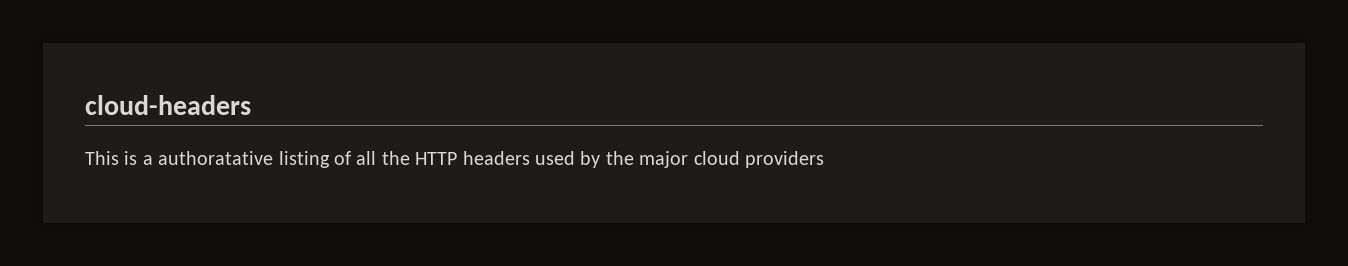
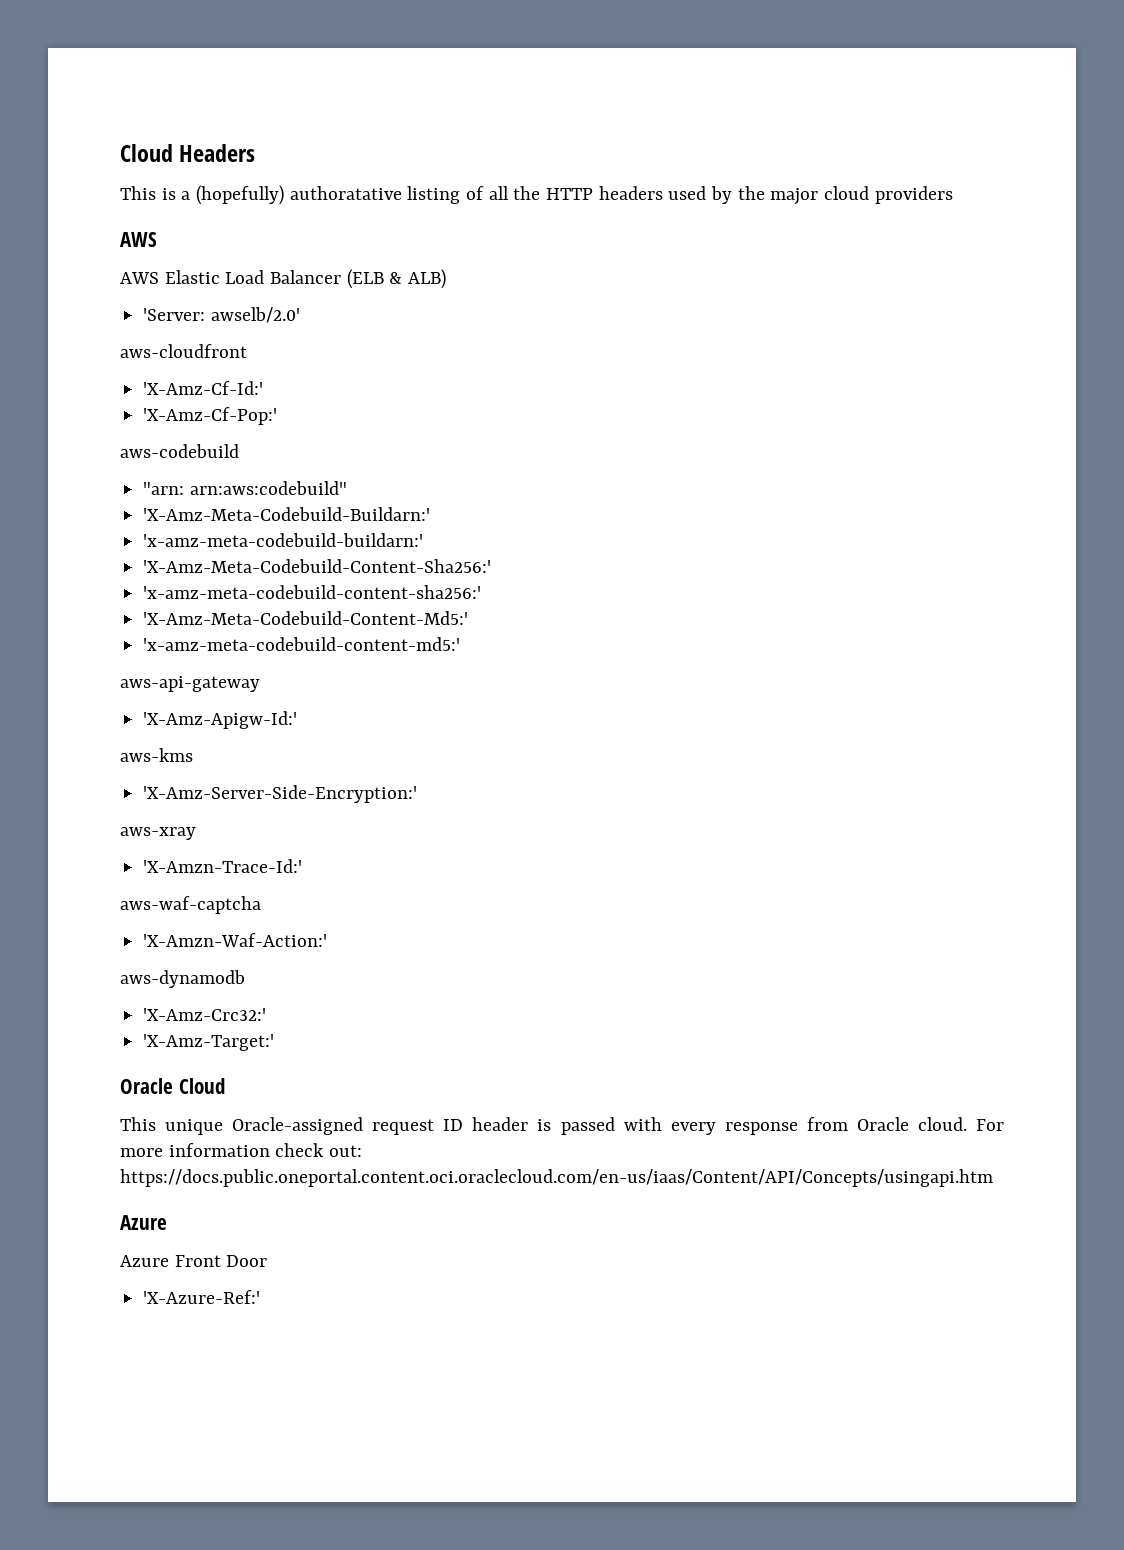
- cloud-headers
+ Cloud Headers
- This is a authoratative listing of all the HTTP headers used by the major cloud providers
+ This is a (hopefully) authoratative listing of all the HTTP headers used by the major cloud providers
+ AWS
+ AWS Elastic Load Balancer (ELB & ALB)
+ 'Server: awselb/2.0'
+ aws-cloudfront
+ 'X-Amz-Cf-Id:'
+ 'X-Amz-Cf-Pop:'
+ aws-codebuild
+ "arn: arn:aws:codebuild"
+ 'X-Amz-Meta-Codebuild-Buildarn:'
+ 'x-amz-meta-codebuild-buildarn:'
+ 'X-Amz-Meta-Codebuild-Content-Sha256:'
+ 'x-amz-meta-codebuild-content-sha256:'
+ 'X-Amz-Meta-Codebuild-Content-Md5:'
+ 'x-amz-meta-codebuild-content-md5:'
+ aws-api-gateway
+ 'X-Amz-Apigw-Id:'
+ aws-kms
+ 'X-Amz-Server-Side-Encryption:'
+ aws-xray
+ 'X-Amzn-Trace-Id:'
+ aws-waf-captcha
+ 'X-Amzn-Waf-Action:'
+ aws-dynamodb
+ 'X-Amz-Crc32:'
+ 'X-Amz-Target:'
+ Oracle Cloud
+ This unique Oracle-assigned request ID header is passed with every response from Oracle cloud. For more information check out: https://docs.public.oneportal.content.oci.oraclecloud.com/en-us/iaas/Content/API/Concepts/usingapi.htm
+ Azure
+ Azure Front Door
+ 'X-Azure-Ref:'

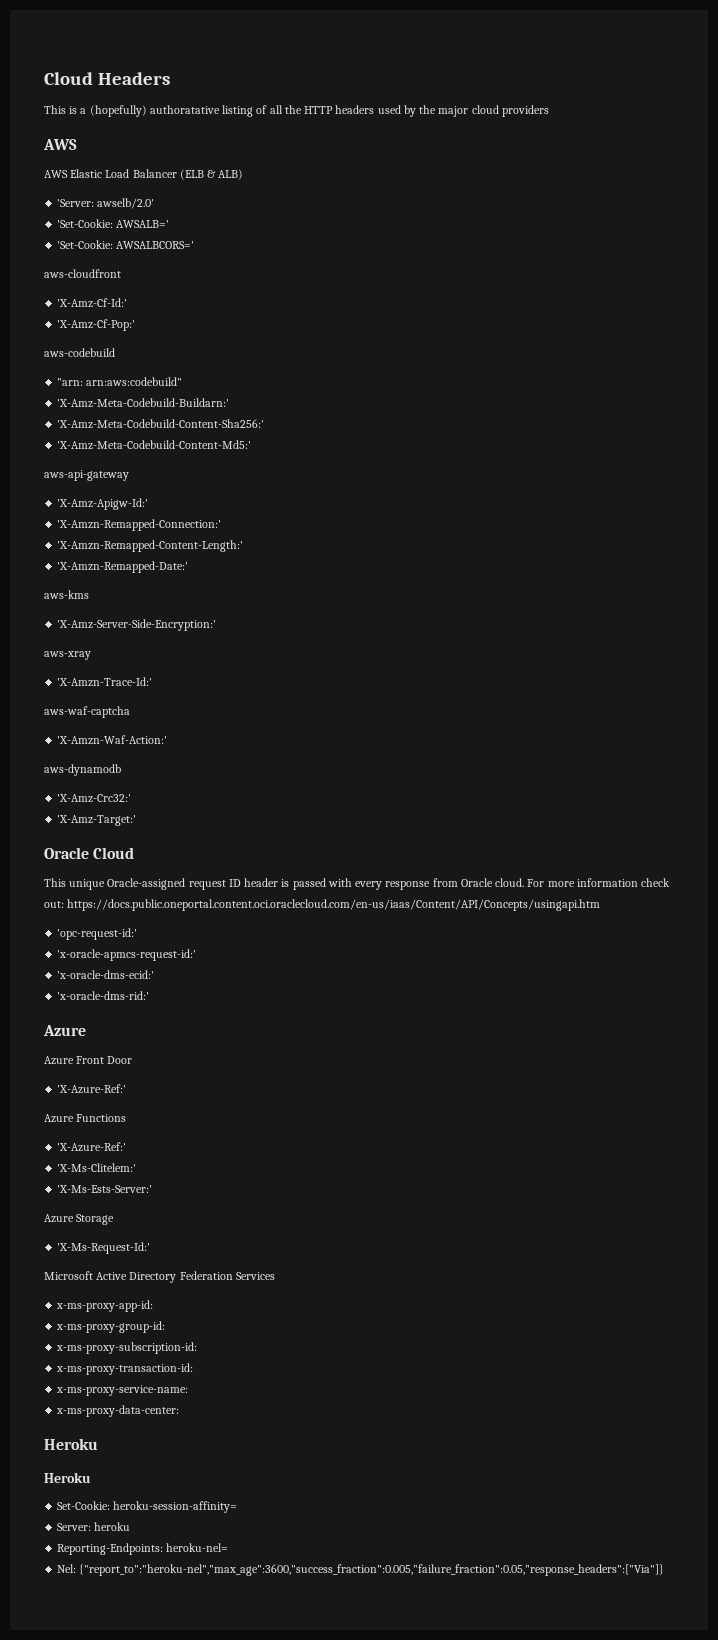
+ 'Set-Cookie: AWSALB='
+ 'Set-Cookie: AWSALBCORS='
- 'x-amz-meta-codebuild-buildarn:'
- 'x-amz-meta-codebuild-content-sha256:'
- 'x-amz-meta-codebuild-content-md5:'
+ 'X-Amzn-Remapped-Connection:'
+ 'X-Amzn-Remapped-Content-Length:'
+ 'X-Amzn-Remapped-Date:'
+ 'opc-request-id:'
+ 'x-oracle-apmcs-request-id:'
+ 'x-oracle-dms-ecid:'
+ 'x-oracle-dms-rid:'
+ Azure Functions
+ 'X-Azure-Ref:'
+ 'X-Ms-Clitelem:'
+ 'X-Ms-Ests-Server:'
+ Azure Storage
+ 'X-Ms-Request-Id:'
+ Microsoft Active Directory Federation Services
+ x-ms-proxy-app-id:
+ x-ms-proxy-group-id:
+ x-ms-proxy-subscription-id:
+ x-ms-proxy-transaction-id:
+ x-ms-proxy-service-name:
+ x-ms-proxy-data-center:
+ Heroku
+ Heroku
+ Set-Cookie: heroku-session-affinity=
+ Server: heroku
+ Reporting-Endpoints: heroku-nel=
+ Nel: {"report_to":"heroku-nel","max_age":3600,"success_fraction":0.005,"failure_fraction":0.05,"response_headers":["Via"]}

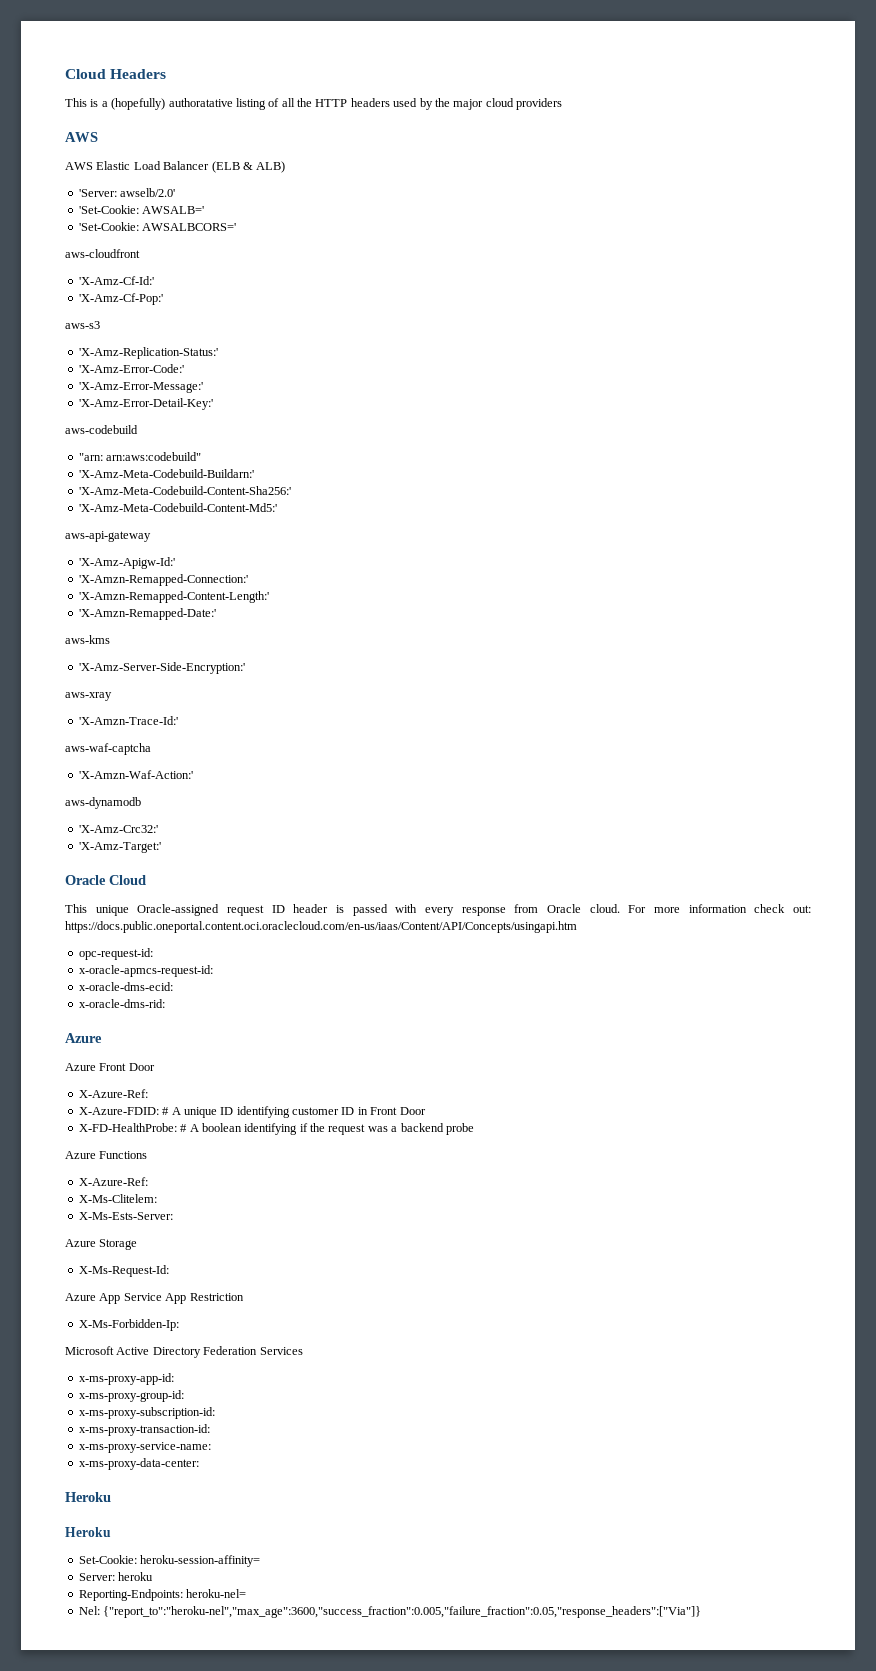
+ aws-s3
+ 'X-Amz-Replication-Status:'
+ 'X-Amz-Error-Code:'
+ 'X-Amz-Error-Message:'
+ 'X-Amz-Error-Detail-Key:'
- 'opc-request-id:'
- 'x-oracle-apmcs-request-id:'
- 'x-oracle-dms-ecid:'
- 'x-oracle-dms-rid:'
+ opc-request-id:
+ x-oracle-apmcs-request-id:
+ x-oracle-dms-ecid:
+ x-oracle-dms-rid:
  Azure Front Door
- 'X-Azure-Ref:'
+ X-Azure-Ref:
+ X-Azure-FDID: # A unique ID identifying customer ID in Front Door
+ X-FD-HealthProbe: # A boolean identifying if the request was a backend probe
  Azure Functions
- 'X-Azure-Ref:'
- 'X-Ms-Clitelem:'
- 'X-Ms-Ests-Server:'
+ X-Azure-Ref:
+ X-Ms-Clitelem:
+ X-Ms-Ests-Server:
- 'X-Ms-Request-Id:'
+ X-Ms-Request-Id:
+ Azure App Service App Restriction
+ X-Ms-Forbidden-Ip:

